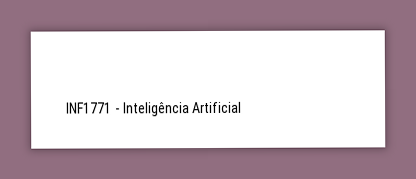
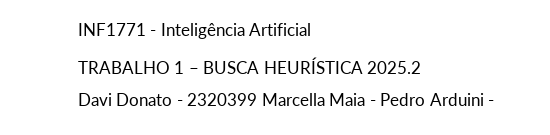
+ TRABALHO 1 – BUSCA HEURÍSTICA 2025.2
+ Davi Donato - 2320399 Marcella Maia - Pedro Arduini -

